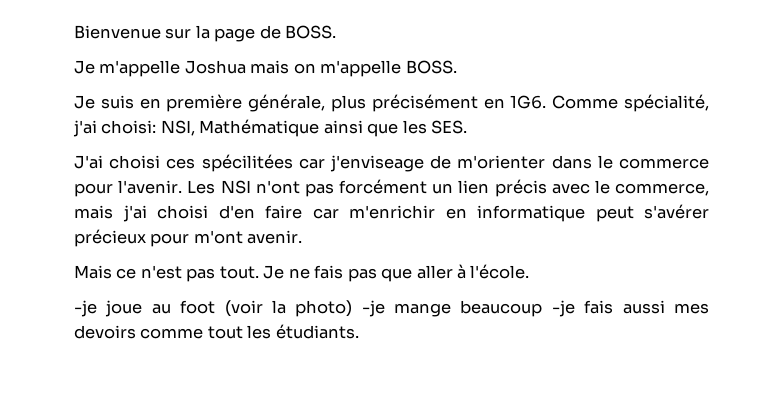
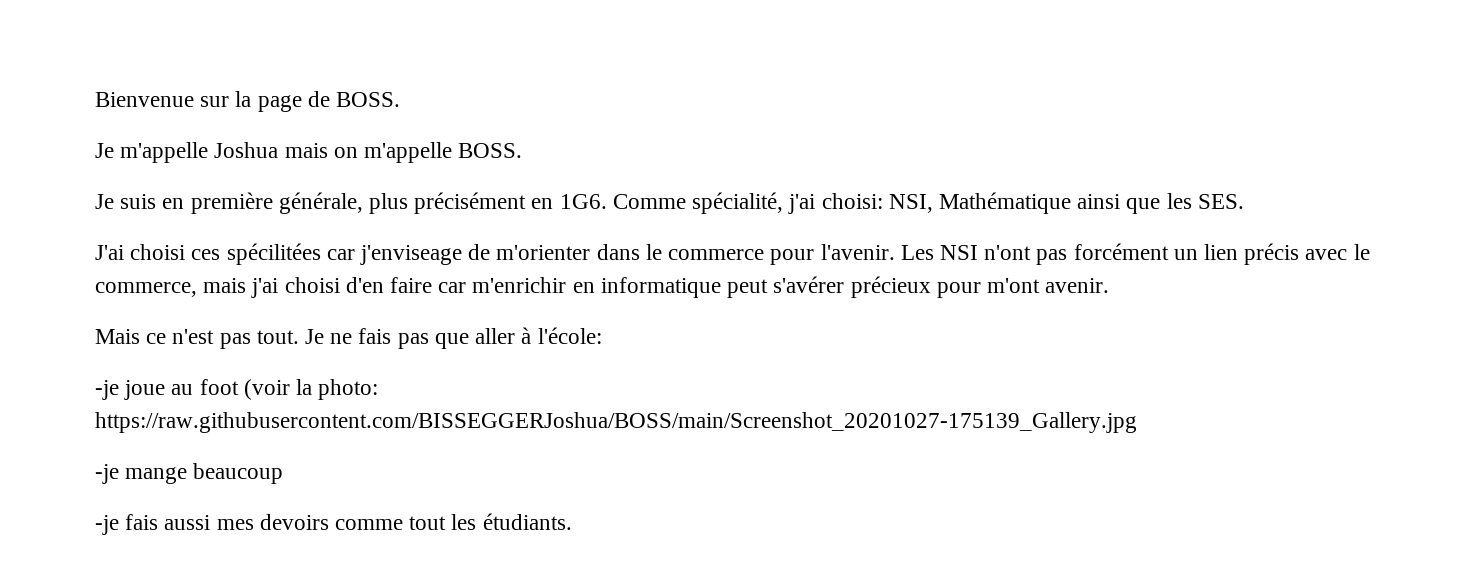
- Je ne fais pas que aller à l'école.
+ Je ne fais pas que aller à l'école:
- -je joue au foot (voir la photo) -je mange beaucoup -je fais aussi mes devoirs comme tout les étudiants.
+ -je joue au foot (voir la photo: https://raw.githubusercontent.com/BISSEGGERJoshua/BOSS/main/Screenshot_20201027-175139_Gallery.jpg
+ -je mange beaucoup
+ -je fais aussi mes devoirs comme tout les étudiants.

